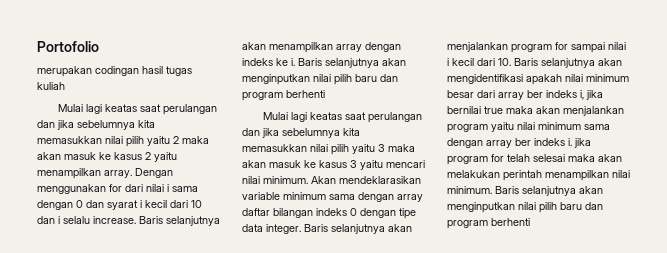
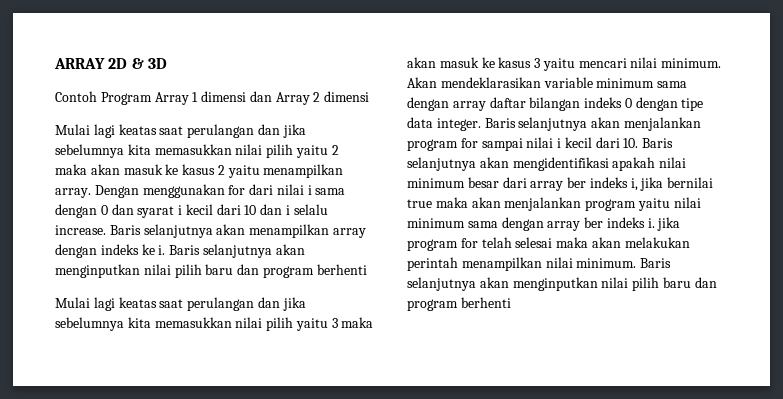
- Portofolio
- merupakan codingan hasil tugas kuliah
+ ARRAY 2D & 3D
+ Contoh Program Array 1 dimensi dan Array 2 dimensi

